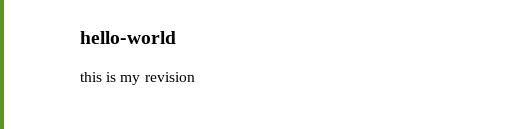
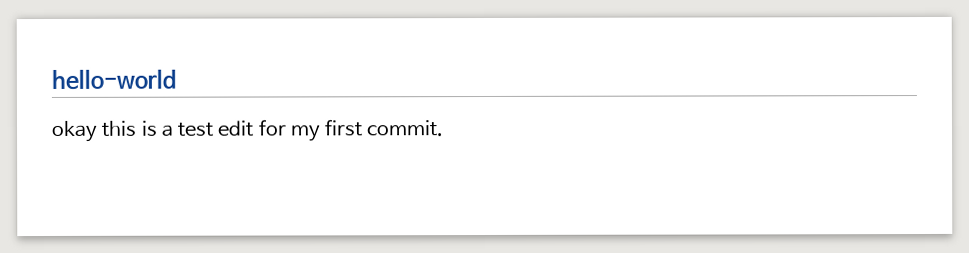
- this is my revision
+ okay this is a test edit for my first commit.

